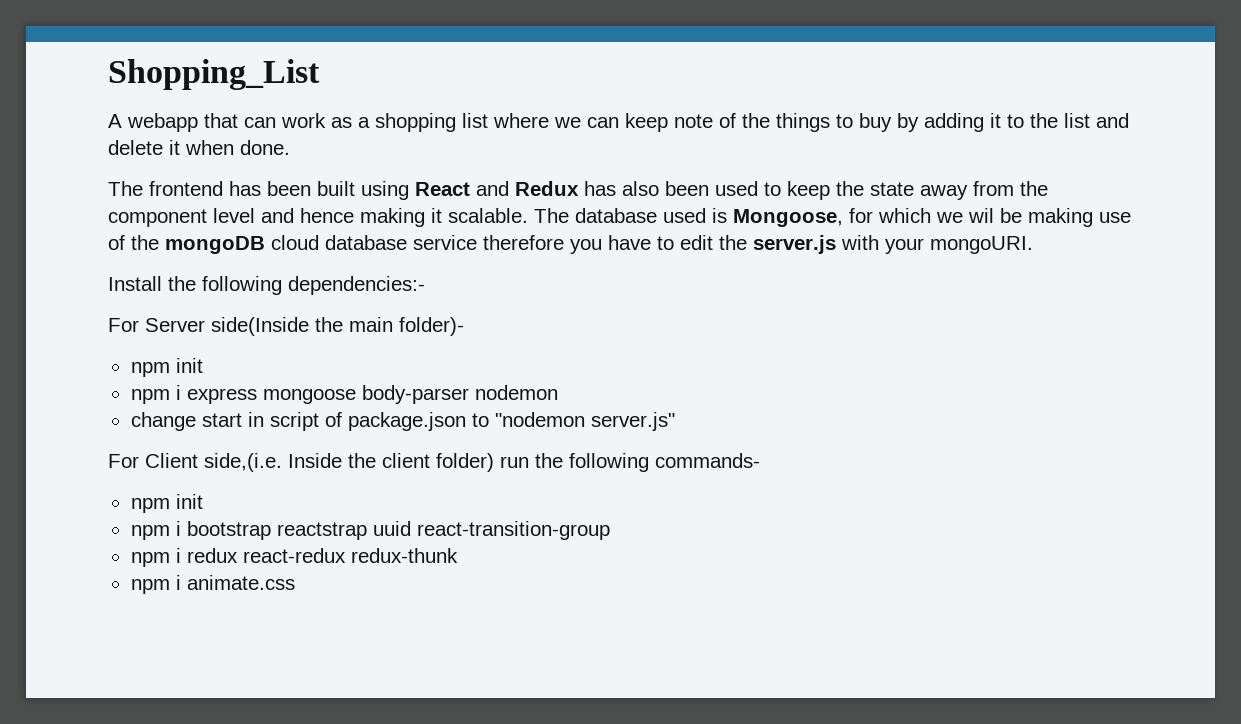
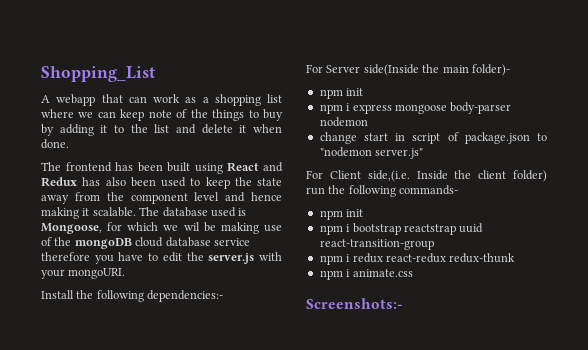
+ Screenshots:-

